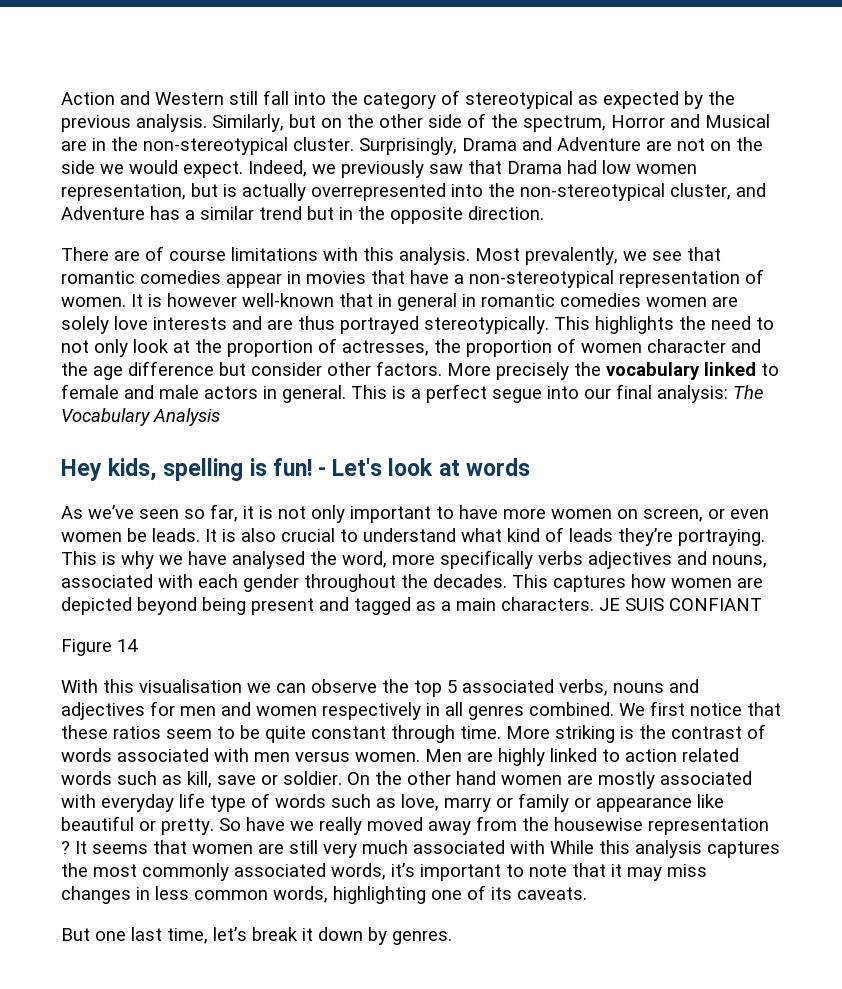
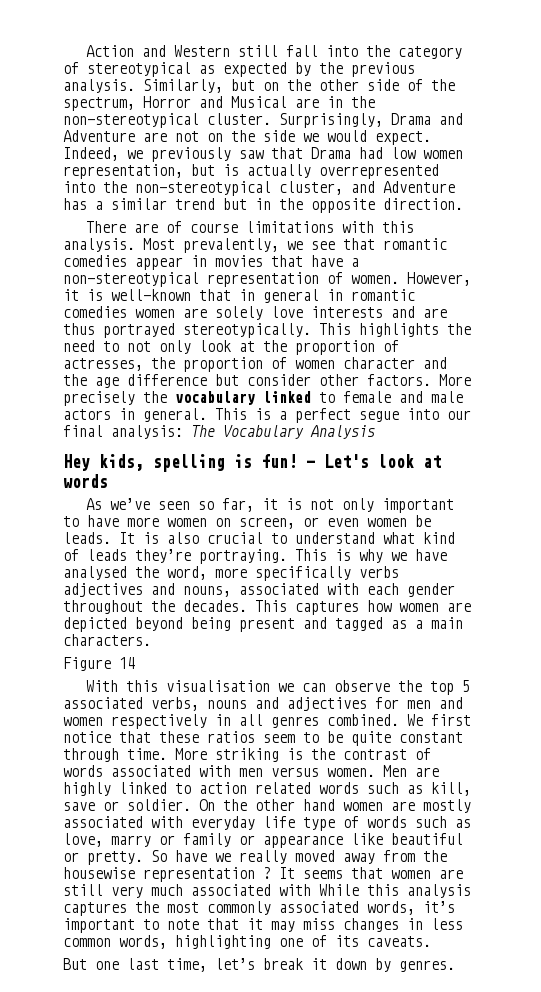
- It is however well-known that in general in romantic comedies women are solely love interests and are thus portrayed stereotypically.
+ However, it is well-known that in general in romantic comedies women are solely love interests and are thus portrayed stereotypically.
- JE SUIS CONFIANT

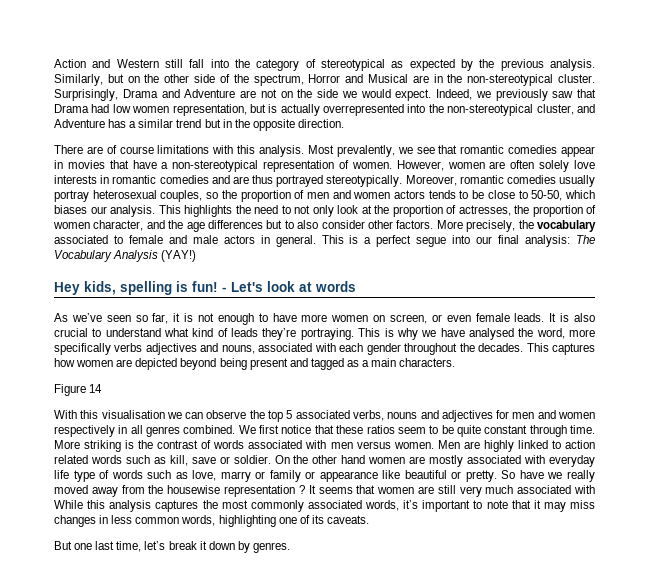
- However, it is well-known that in general in romantic comedies women are solely love interests and are thus portrayed stereotypically.
+ However, women are often solely love interests in romantic comedies and are thus portrayed stereotypically.
+ Moreover, romantic comedies usually portray heterosexual couples, so the proportion of men and women actors tends to be close to 50-50, which biases our analysis.
- This highlights the need to not only look at the proportion of actresses, the proportion of women character and the age difference but consider other factors.
+ This highlights the need to not only look at the proportion of actresses, the proportion of women character, and the age differences but to also consider other factors.
- More precisely the vocabulary linked to female and male actors in general.
+ More precisely, the vocabulary associated to female and male actors in general.
- This is a perfect segue into our final analysis: The Vocabulary Analysis
+ This is a perfect segue into our final analysis: The Vocabulary Analysis (YAY!)
- As we’ve seen so far, it is not only important to have more women on screen, or even women be leads.
+ As we’ve seen so far, it is not enough to have more women on screen, or even female leads.

